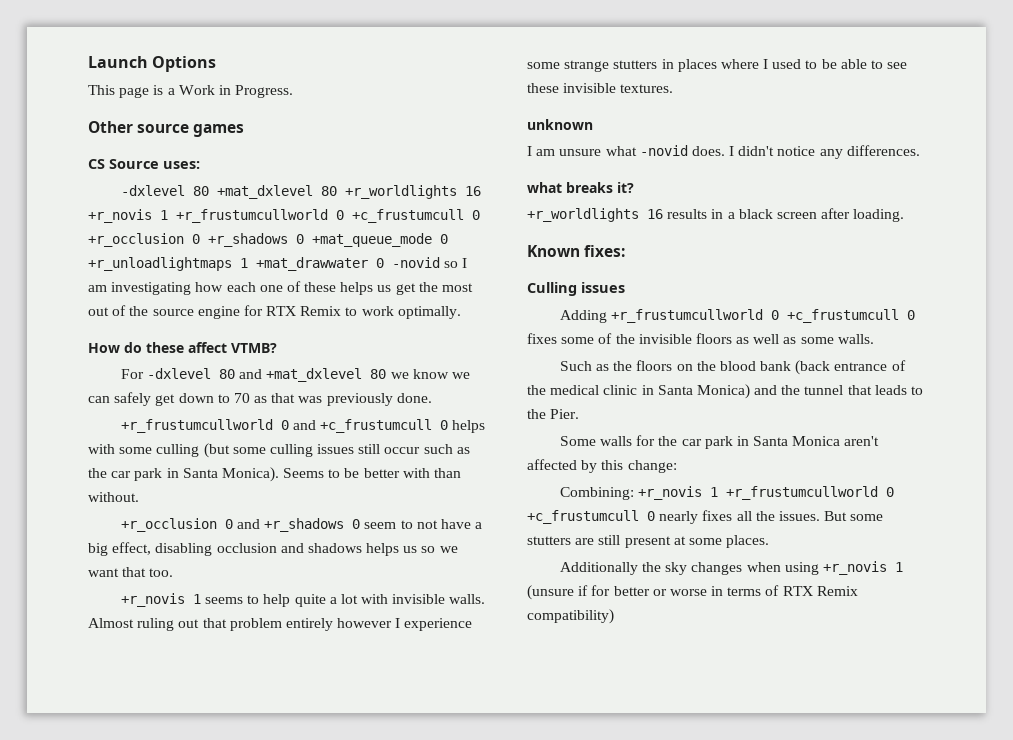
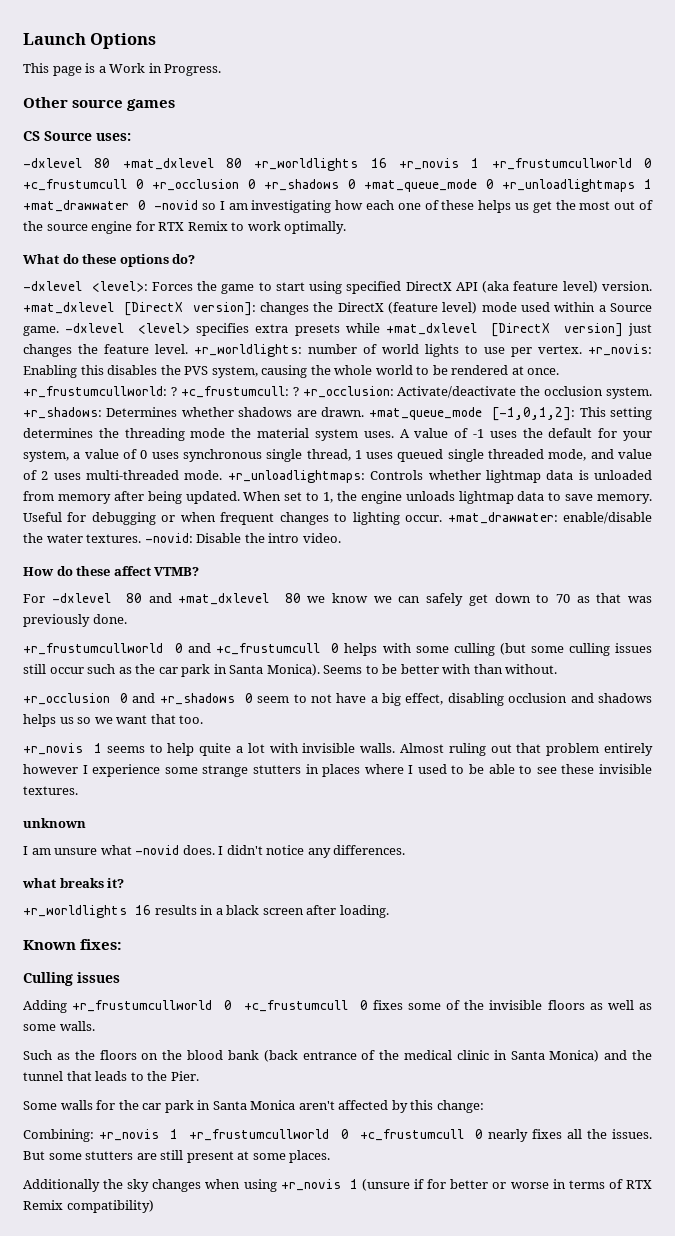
+ What do these options do?
+ -dxlevel <level>: Forces the game to start using specified DirectX API (aka feature level) version. +mat_dxlevel [DirectX version]: changes the DirectX (feature level) mode used within a Source game. -dxlevel <level> specifies extra presets while +mat_dxlevel [DirectX version] just changes the feature level. +r_worldlights: number of world lights to use per vertex. +r_novis: Enabling this disables the PVS system, causing the whole world to be rendered at once. +r_frustumcullworld: ? +c_frustumcull: ? +r_occlusion: Activate/deactivate the occlusion system. +r_shadows: Determines whether shadows are drawn. +mat_queue_mode [-1,0,1,2]: This setting determines the threading mode the material system uses. A value of -1 uses the default for your system, a value of 0 uses synchronous single thread, 1 uses queued single threaded mode, and value of 2 uses multi-threaded mode. +r_unloadlightmaps: Controls whether lightmap data is unloaded from memory after being updated. When set to 1, the engine unloads lightmap data to save memory. Useful for debugging or when frequent changes to lighting occur. +mat_drawwater: enable/disable the water textures. -novid: Disable the intro video.

